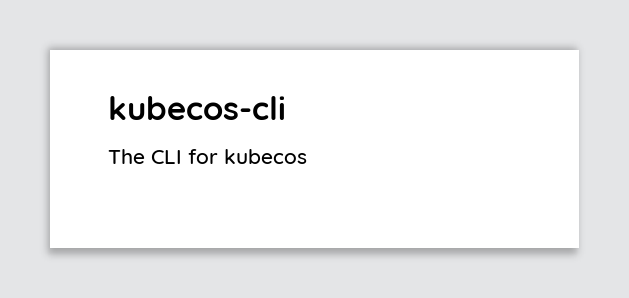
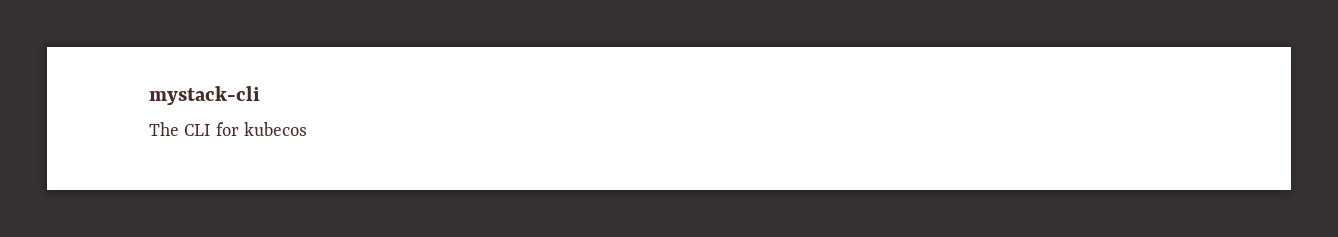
- kubecos-cli
+ mystack-cli

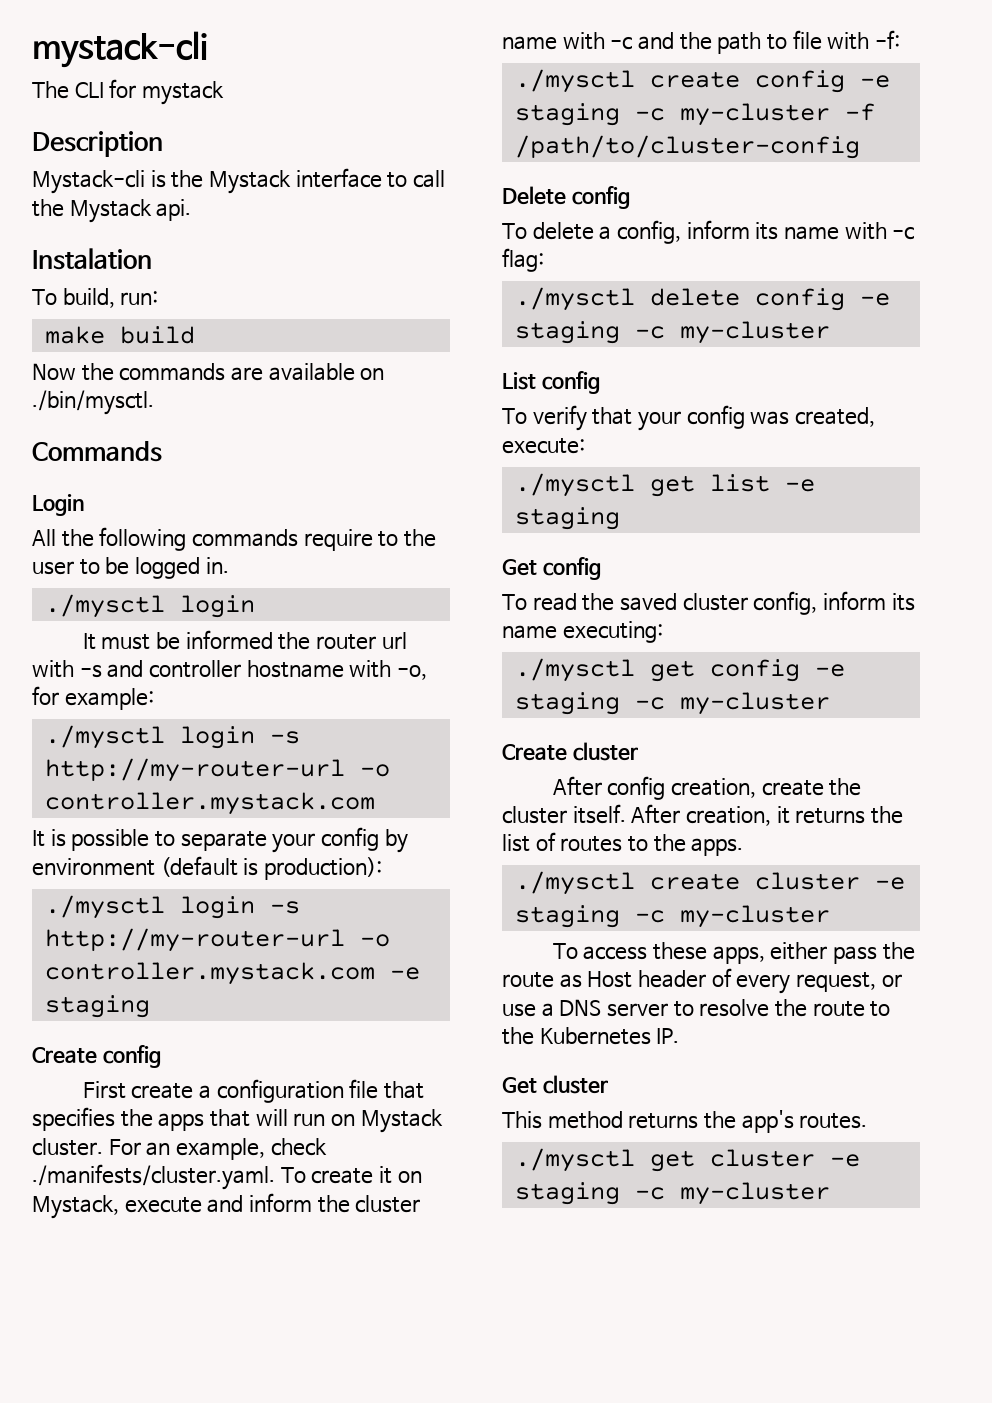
- The CLI for kubecos
+ The CLI for mystack
+ Description
+ Mystack-cli is the Mystack interface to call the Mystack api.
+ Instalation
+ To build, run:
+ make build
+ Now the commands are available on ./bin/mysctl.
+ Commands
+ Login
+ All the following commands require to the user to be logged in.
+ ./mysctl login
+ It must be informed the router url with -s and controller hostname with -o, for example:
+ ./mysctl login -s http://my-router-url -o controller.mystack.com
+ It is possible to separate your config by environment (default is production):
+ ./mysctl login -s http://my-router-url -o controller.mystack.com -e staging
+ Create config
+ First create a configuration file that specifies the apps that will run on Mystack cluster. For an example, check ./manifests/cluster.yaml. To create it on Mystack, execute and inform the cluster name with -c and the path to file with -f:
+ ./mysctl create config -e staging -c my-cluster -f /path/to/cluster-config
+ Delete config
+ To delete a config, inform its name with -c flag:
+ ./mysctl delete config -e staging -c my-cluster
+ List config
+ To verify that your config was created, execute:
+ ./mysctl get list -e staging
+ Get config
+ To read the saved cluster config, inform its name executing:
+ ./mysctl get config -e staging -c my-cluster
+ Create cluster
+ After config creation, create the cluster itself. After creation, it returns the list of routes to the apps.
+ ./mysctl create cluster -e staging -c my-cluster
+ To access these apps, either pass the route as Host header of every request, or use a DNS server to resolve the route to the Kubernetes IP.
+ Get cluster
+ This method returns the app's routes.
+ ./mysctl get cluster -e staging -c my-cluster

